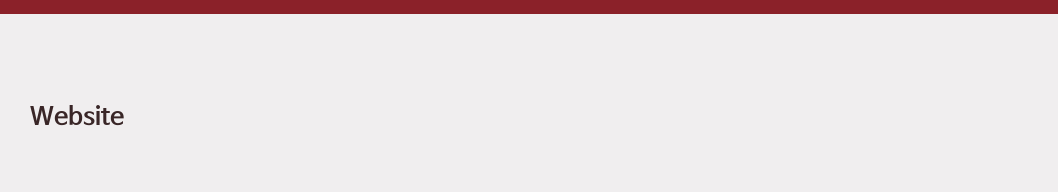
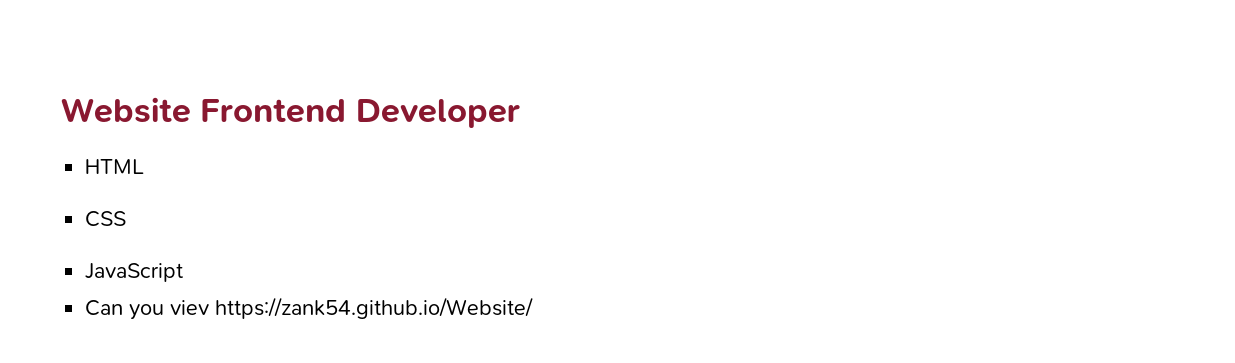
- Website
+ Website Frontend Developer
+ HTML
+ CSS
+ JavaScript
+ Can you viev https://zank54.github.io/Website/

